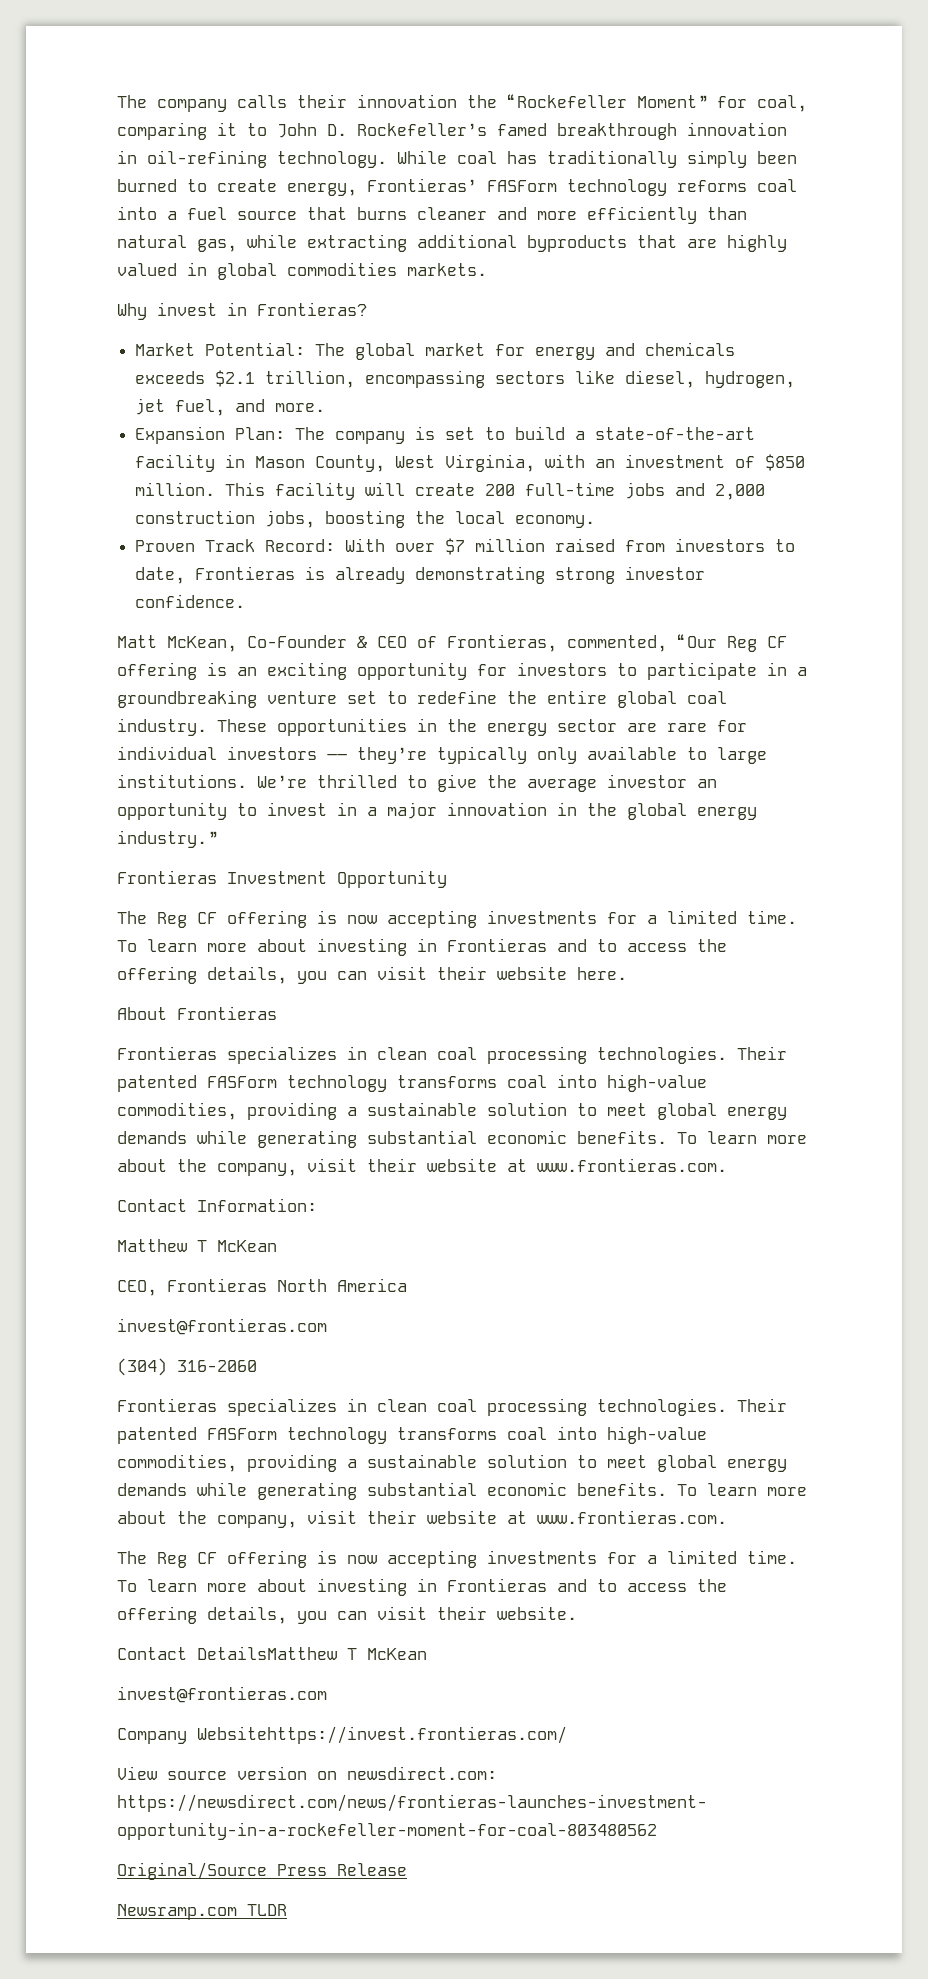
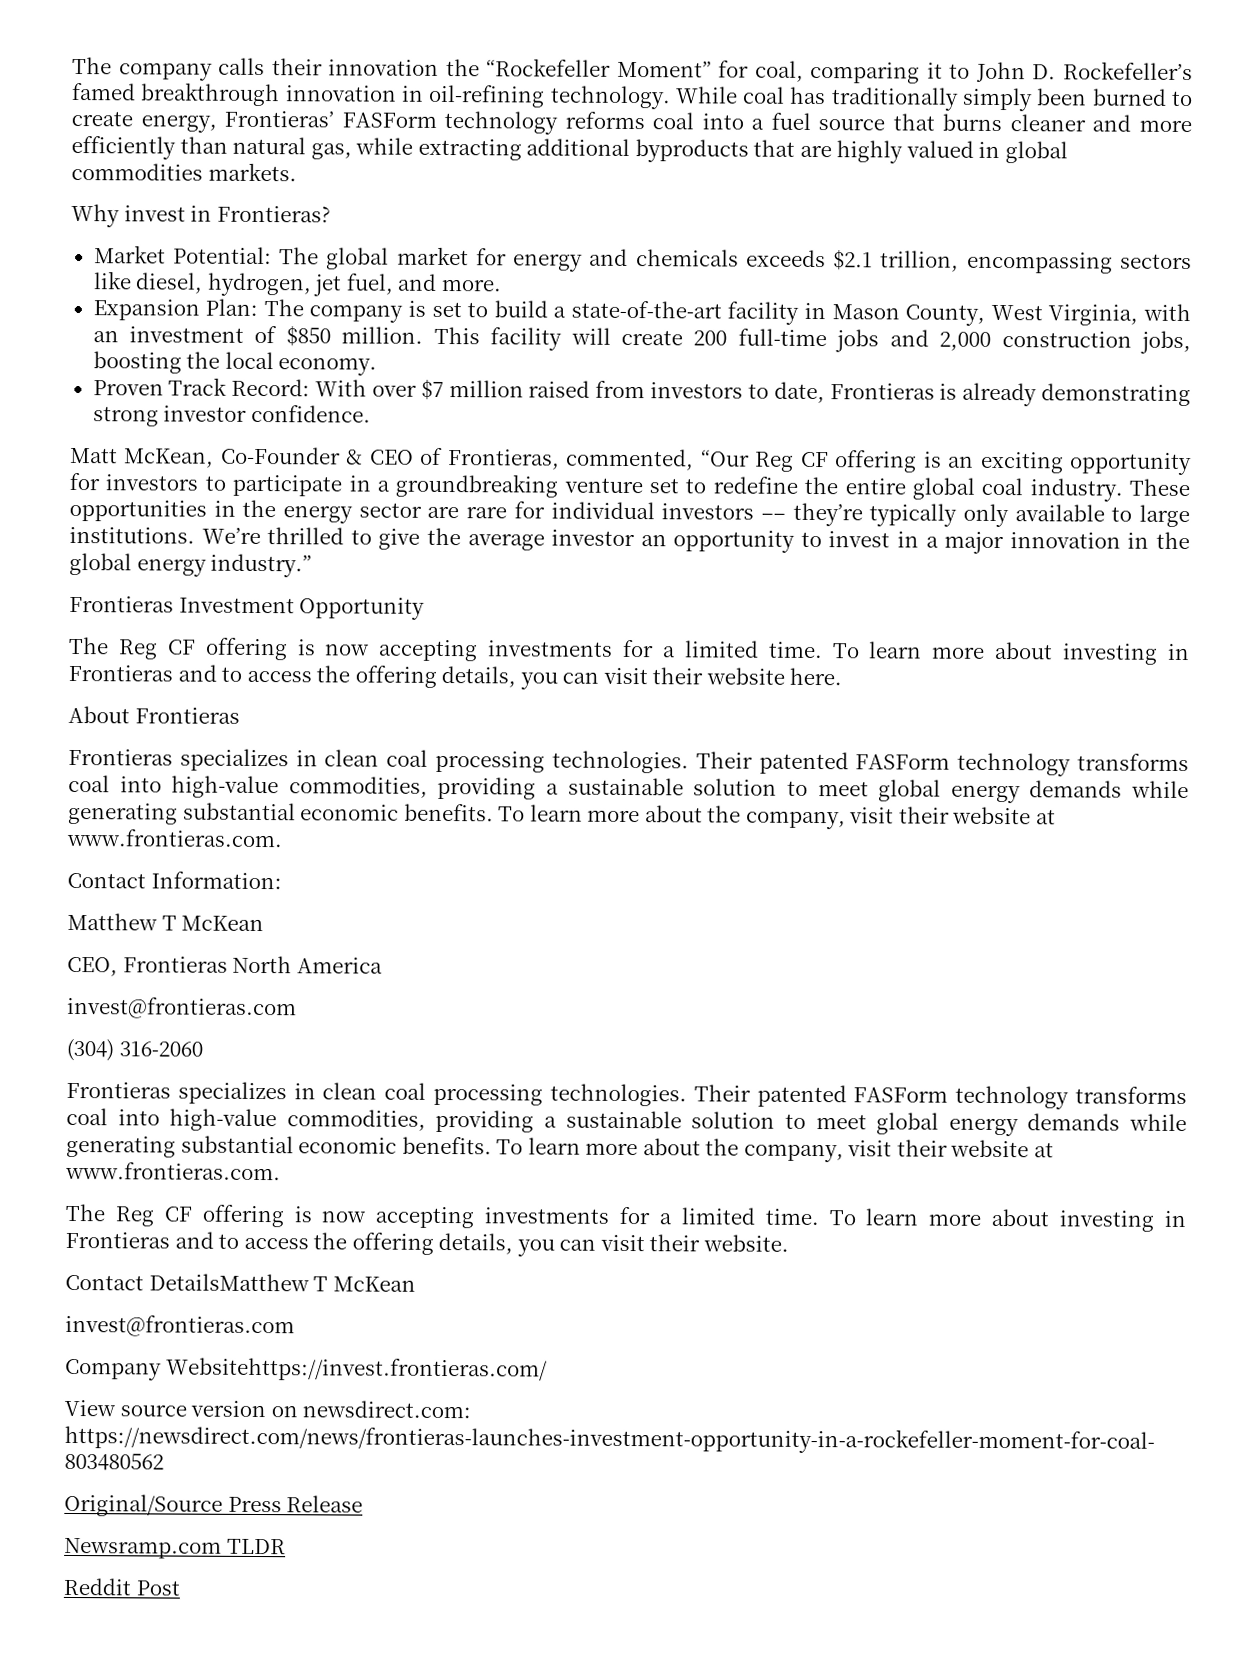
+ Reddit Post

